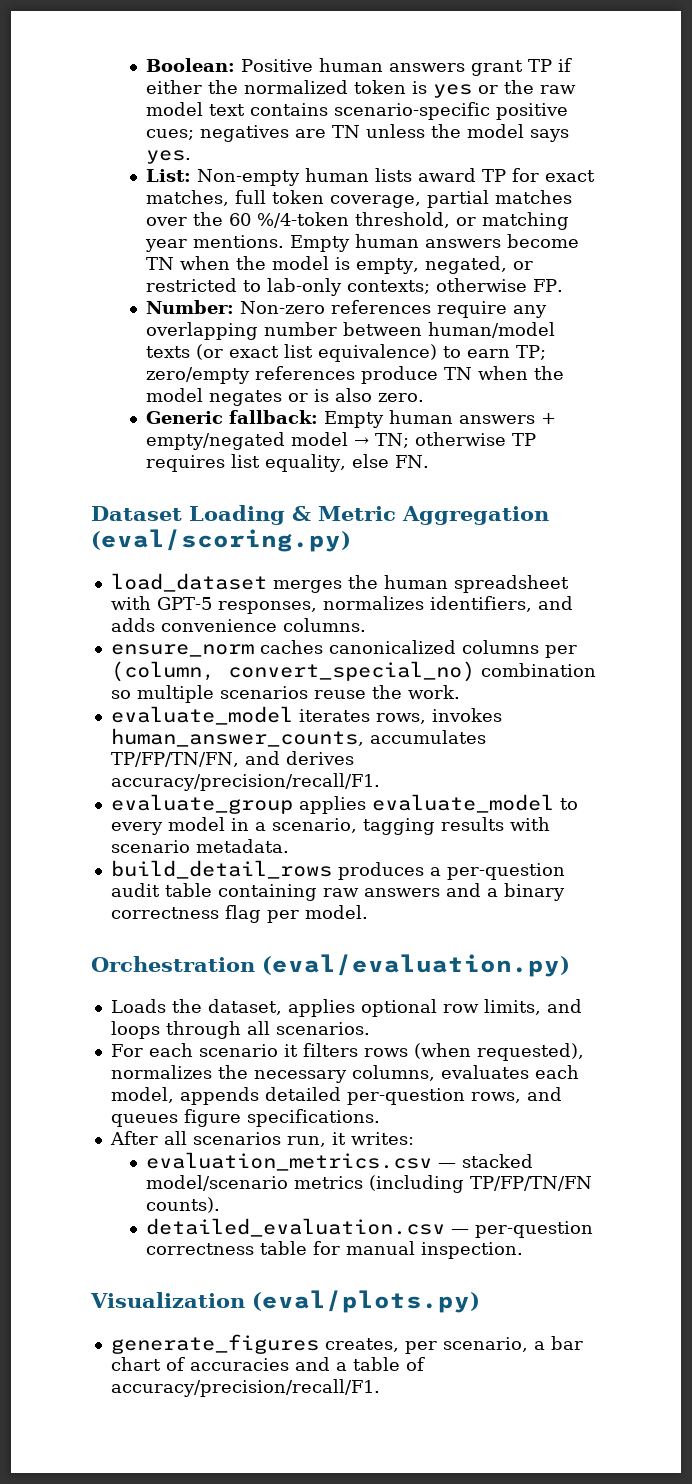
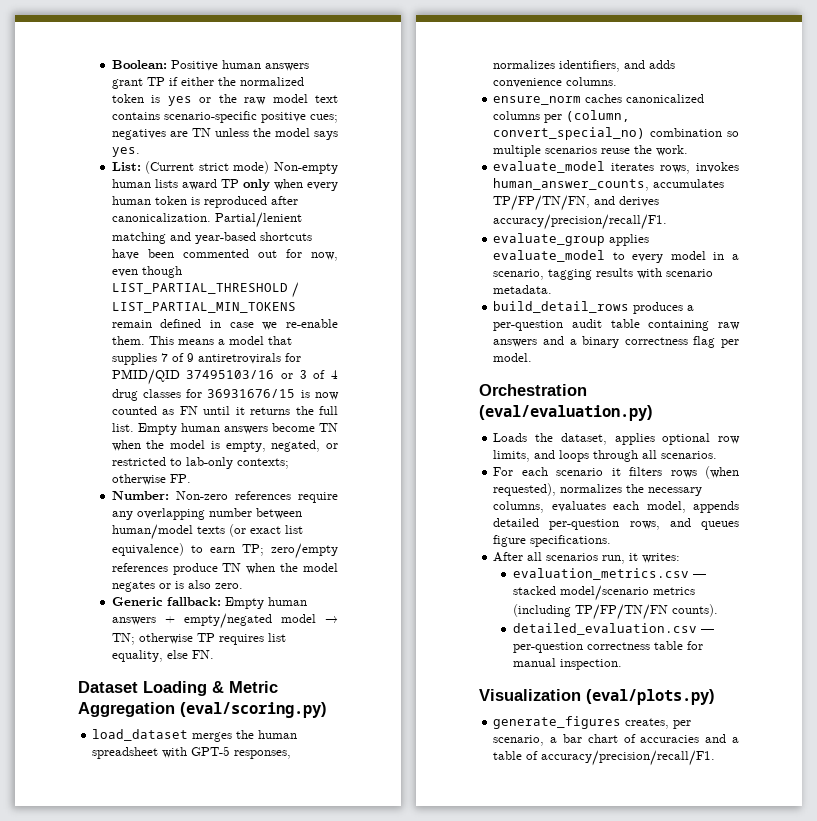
- List: Non-empty human lists award TP for exact matches, full token coverage, partial matches over the 60 %/4-token threshold, or matching year mentions.
+ List: (Current strict mode) Non-empty human lists award TP only when every human token is reproduced after canonicalization. Partial/lenient matching and year-based shortcuts have been commented out for now, even though LIST_PARTIAL_THRESHOLD / LIST_PARTIAL_MIN_TOKENS remain defined in case we re-enable them. This means a model that supplies 7 of 9 antiretrovirals for PMID/QID 37495103/16 or 3 of 4 drug classes for 36931676/15 is now counted as FN until it returns the full list.

